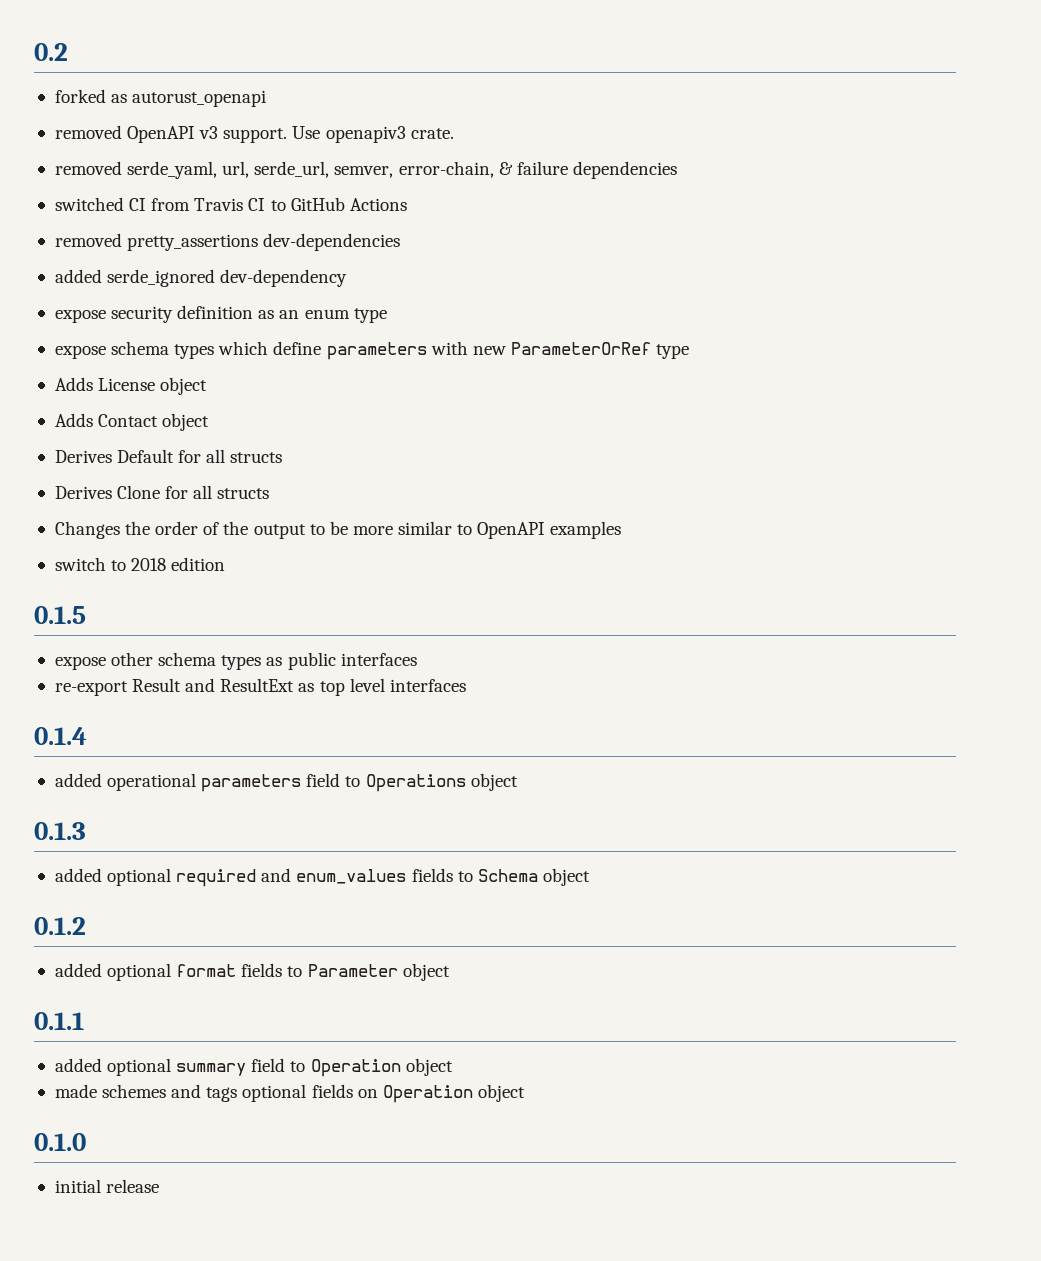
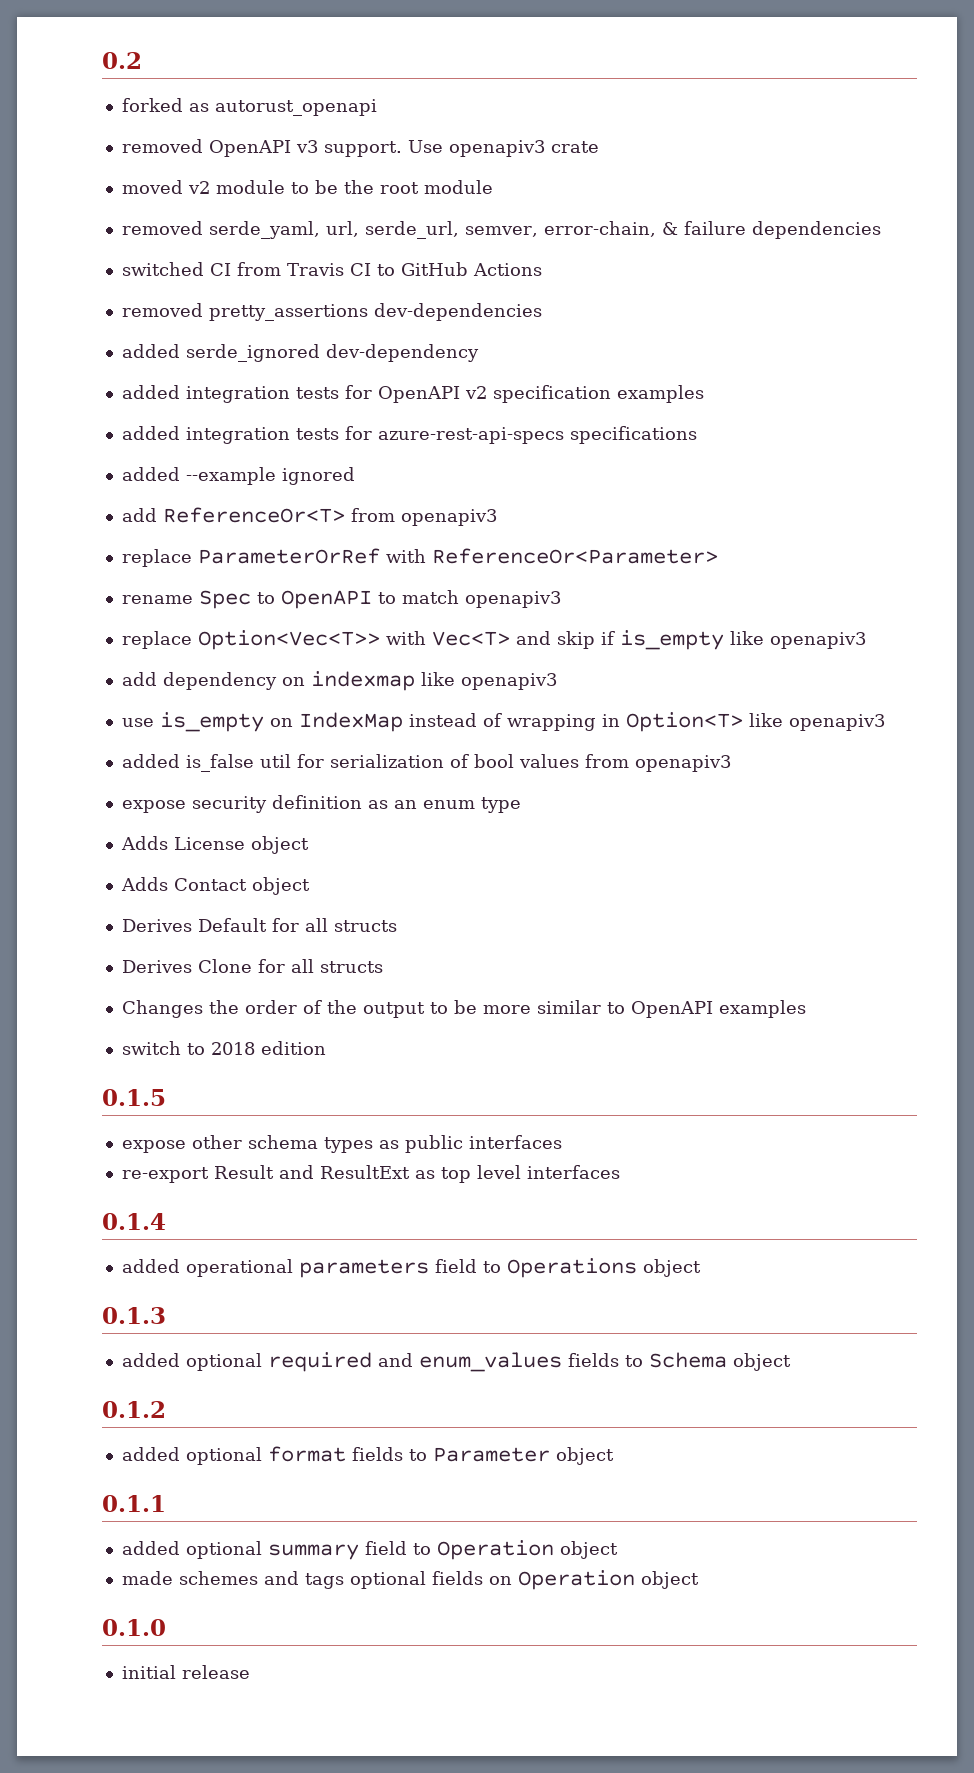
- Use openapiv3 crate.
+ Use openapiv3 crate
+ moved v2 module to be the root module
+ added integration tests for OpenAPI v2 specification examples
+ added integration tests for azure-rest-api-specs specifications
+ added --example ignored
+ add ReferenceOr<T> from openapiv3
+ replace ParameterOrRef with ReferenceOr<Parameter>
+ rename Spec to OpenAPI to match openapiv3
+ replace Option<Vec<T>> with Vec<T> and skip if is_empty like openapiv3
+ add dependency on indexmap like openapiv3
+ use is_empty on IndexMap instead of wrapping in Option<T> like openapiv3
+ added is_false util for serialization of bool values from openapiv3
- expose schema types which define parameters with new ParameterOrRef type

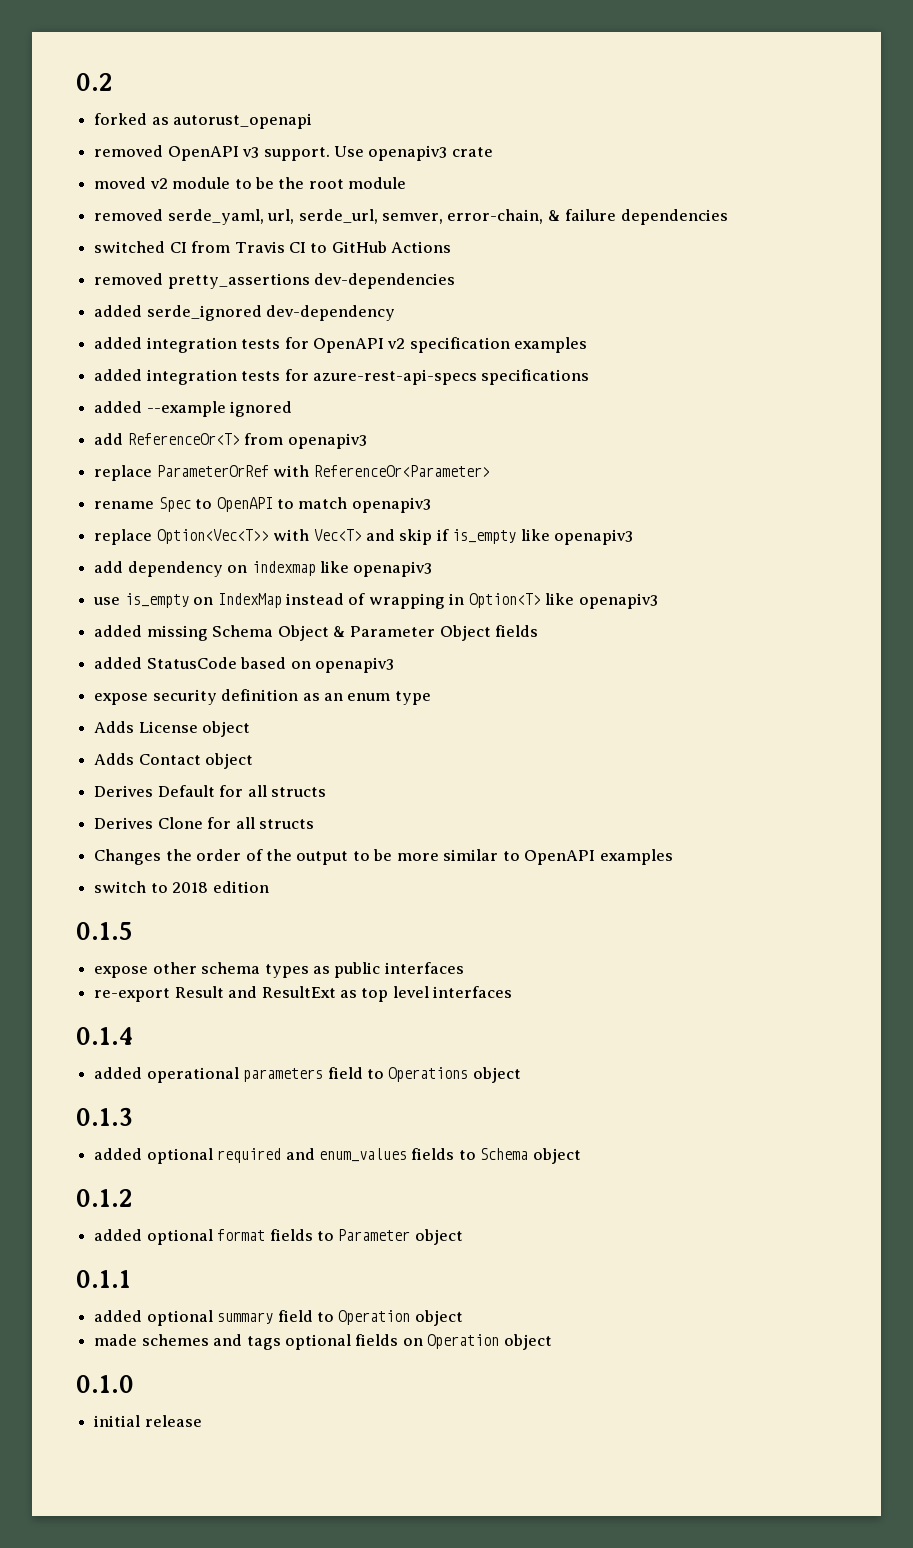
- added is_false util for serialization of bool values from openapiv3
+ added missing Schema Object & Parameter Object fields
+ added StatusCode based on openapiv3

